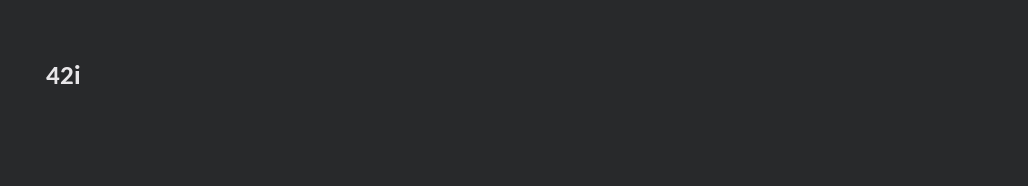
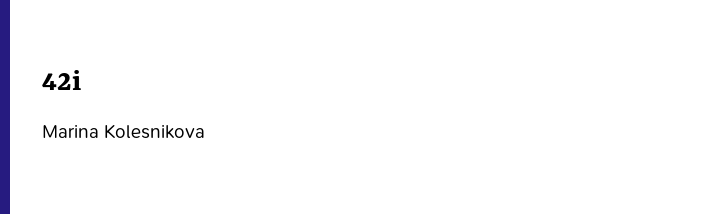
+ Marina Kolesnikova

